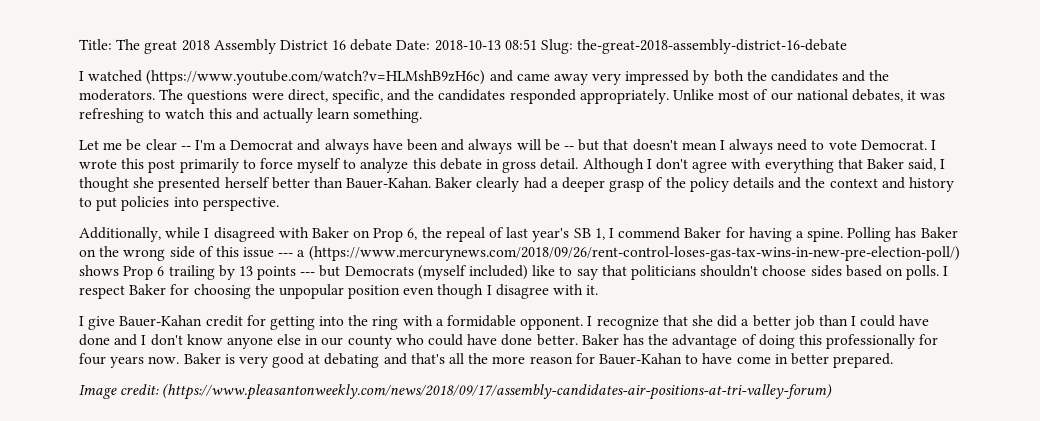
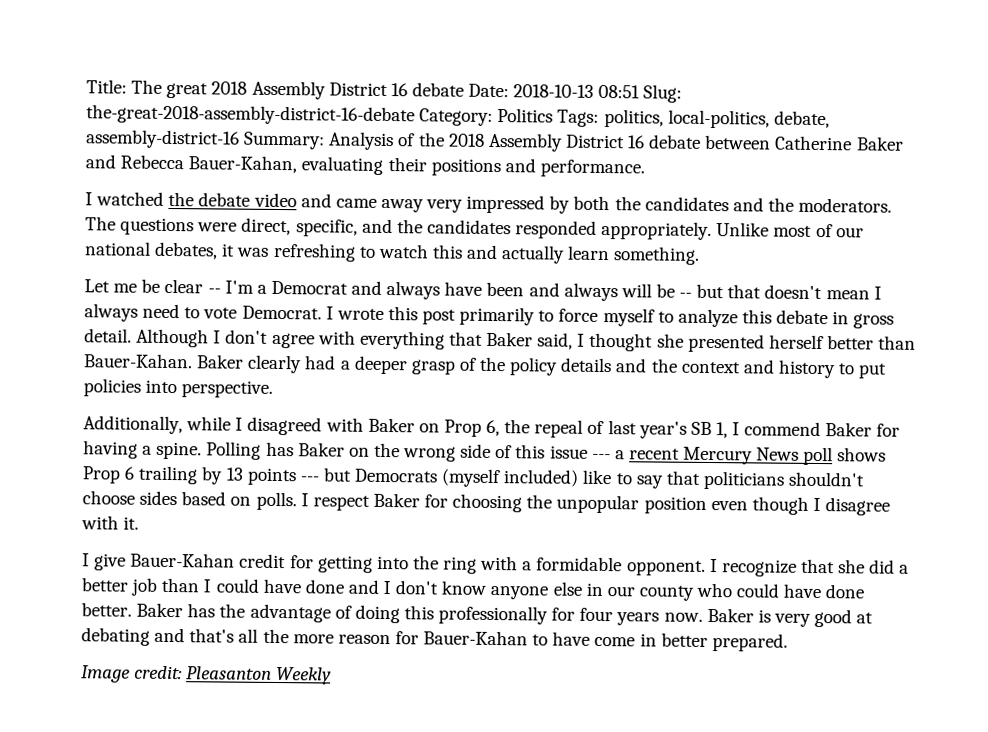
- Title: The great 2018 Assembly District 16 debate Date: 2018-10-13 08:51 Slug: the-great-2018-assembly-district-16-debate
+ Title: The great 2018 Assembly District 16 debate Date: 2018-10-13 08:51 Slug: the-great-2018-assembly-district-16-debate Category: Politics Tags: politics, local-politics, debate, assembly-district-16 Summary: Analysis of the 2018 Assembly District 16 debate between Catherine Baker and Rebecca Bauer-Kahan, evaluating their positions and performance.
- I watched (https://www.youtube.com/watch?v=HLMshB9zH6c) and came away very impressed by both the candidates and the moderators.
+ I watched the debate video and came away very impressed by both the candidates and the moderators.
- Polling has Baker on the wrong side of this issue --- a (https://www.mercurynews.com/2018/09/26/rent-control-loses-gas-tax-wins-in-new-pre-election-poll/) shows Prop 6 trailing by 13 points --- but Democrats (myself included) like to say that politicians shouldn't choose sides based on polls.
+ Polling has Baker on the wrong side of this issue --- a recent Mercury News poll shows Prop 6 trailing by 13 points --- but Democrats (myself included) like to say that politicians shouldn't choose sides based on polls.
- Image credit: (https://www.pleasantonweekly.com/news/2018/09/17/assembly-candidates-air-positions-at-tri-valley-forum)
+ Image credit: Pleasanton Weekly

